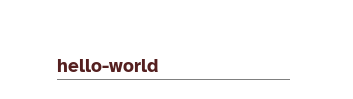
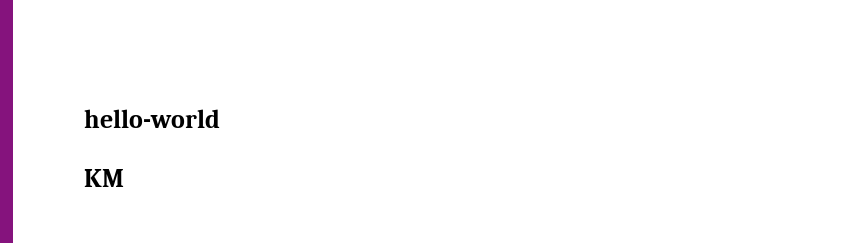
+ KM

